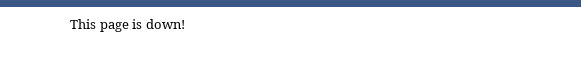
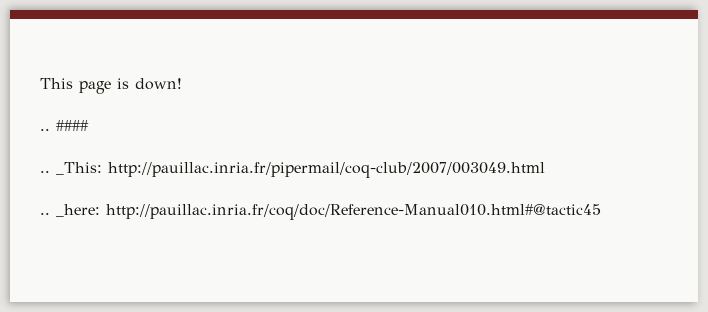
+ .. ####
+ .. _This: http://pauillac.inria.fr/pipermail/coq-club/2007/003049.html
+ .. _here: http://pauillac.inria.fr/coq/doc/Reference-Manual010.html#@tactic45

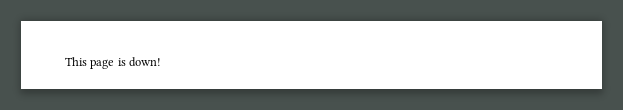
- .. ####
- .. _This: http://pauillac.inria.fr/pipermail/coq-club/2007/003049.html
- .. _here: http://pauillac.inria.fr/coq/doc/Reference-Manual010.html#@tactic45

